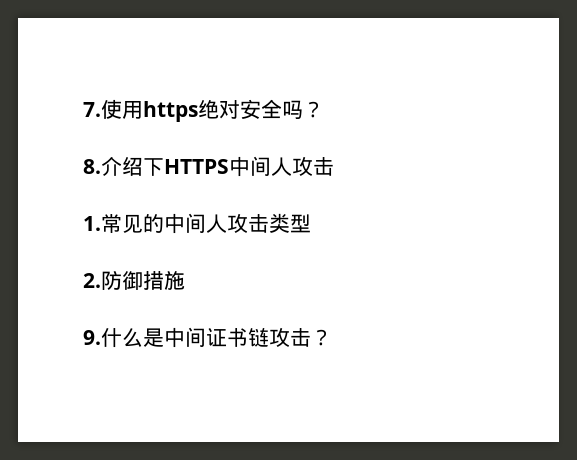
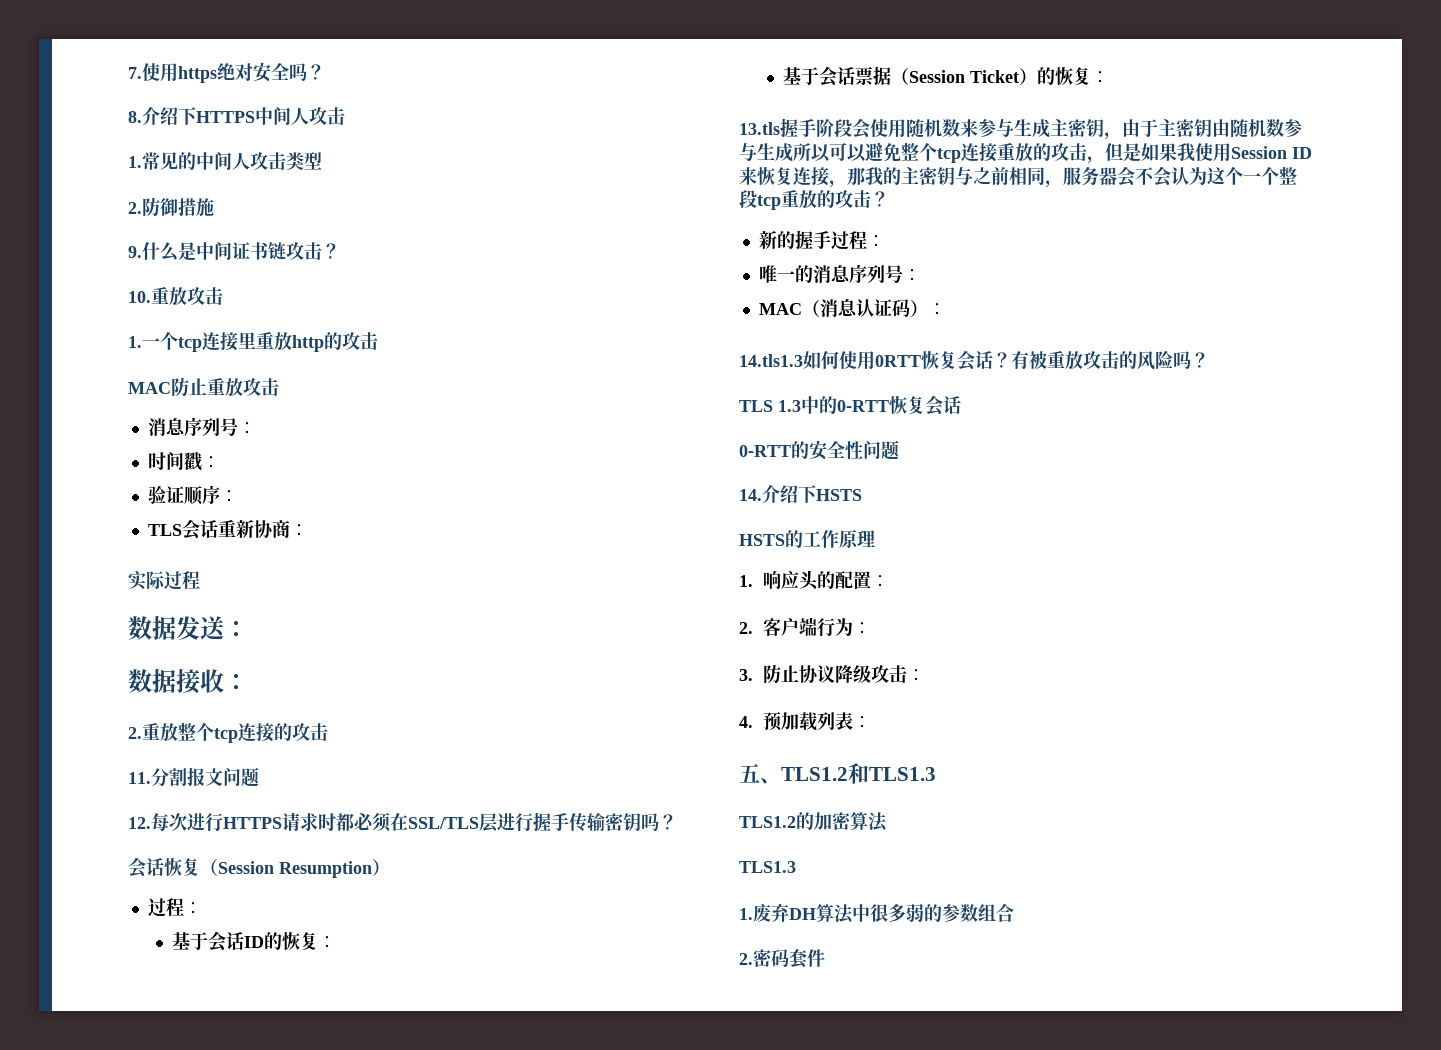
+ 10.重放攻击
+ 1.一个tcp连接里重放http的攻击
+ MAC防止重放攻击
+ 消息序列号：
+ 时间戳：
+ 验证顺序：
+ TLS会话重新协商：
+ 实际过程
+ 数据发送：
+ 数据接收：
+ 2.重放整个tcp连接的攻击
+ 11.分割报文问题
+ 12.每次进行HTTPS请求时都必须在SSL/TLS层进行握手传输密钥吗？
+ 会话恢复（Session Resumption）
+ 过程：
+ 基于会话ID的恢复：
+ 基于会话票据（Session Ticket）的恢复：
+ 13.tls握手阶段会使用随机数来参与生成主密钥，由于主密钥由随机数参与生成所以可以避免整个tcp连接重放的攻击，但是如果我使用Session ID来恢复连接，那我的主密钥与之前相同，服务器会不会认为这个一个整段tcp重放的攻击？
+ 新的握手过程：
+ 唯一的消息序列号：
+ MAC（消息认证码）：
+ 14.tls1.3如何使用0RTT恢复会话？有被重放攻击的风险吗？
+ TLS 1.3中的0-RTT恢复会话
+ 0-RTT的安全性问题
+ 14.介绍下HSTS
+ HSTS的工作原理
+ 1.响应头的配置：
+ 2.客户端行为：
+ 3.防止协议降级攻击：
+ 4.预加载列表：
+ 五、TLS1.2和TLS1.3
+ TLS1.2的加密算法
+ TLS1.3
+ 1.废弃DH算法中很多弱的参数组合
+ 2.密码套件

